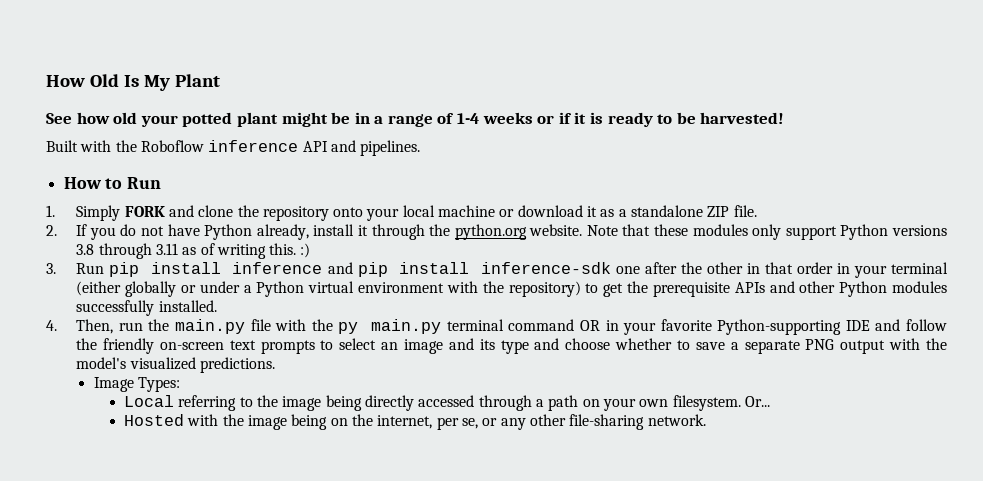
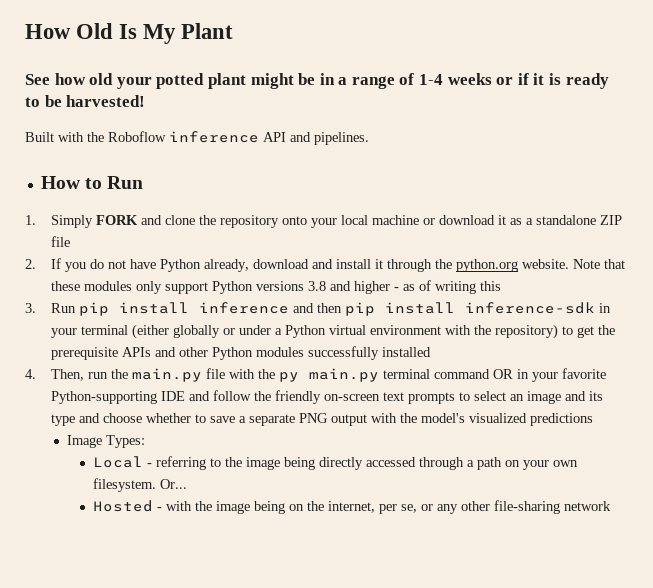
- 1. Simply FORK and clone the repository onto your local machine or download it as a standalone ZIP file.
+ 1. Simply FORK and clone the repository onto your local machine or download it as a standalone ZIP file
- 2. If you do not have Python already, install it through the python.org website.
+ 2. If you do not have Python already, download and install it through the python.org website.
- Note that these modules only support Python versions 3.8 through 3.11 as of writing this. :)
+ Note that these modules only support Python versions 3.8 and higher - as of writing this
- 3. Run pip install inference and pip install inference-sdk one after the other in that order in your terminal (either globally or under a Python virtual environment with the repository) to get the prerequisite APIs and other Python modules successfully installed.
+ 3. Run pip install inference and then pip install inference-sdk in your terminal (either globally or under a Python virtual environment with the repository) to get the prerequisite APIs and other Python modules successfully installed
- 4. Then, run the main.py file with the py main.py terminal command OR in your favorite Python-supporting IDE and follow the friendly on-screen text prompts to select an image and its type and choose whether to save a separate PNG output with the model's visualized predictions.
+ 4. Then, run the main.py file with the py main.py terminal command OR in your favorite Python-supporting IDE and follow the friendly on-screen text prompts to select an image and its type and choose whether to save a separate PNG output with the model's visualized predictions
- Local referring to the image being directly accessed through a path on your own filesystem.
+ Local - referring to the image being directly accessed through a path on your own filesystem.
- Hosted with the image being on the internet, per se, or any other file-sharing network.
+ Hosted - with the image being on the internet, per se, or any other file-sharing network

